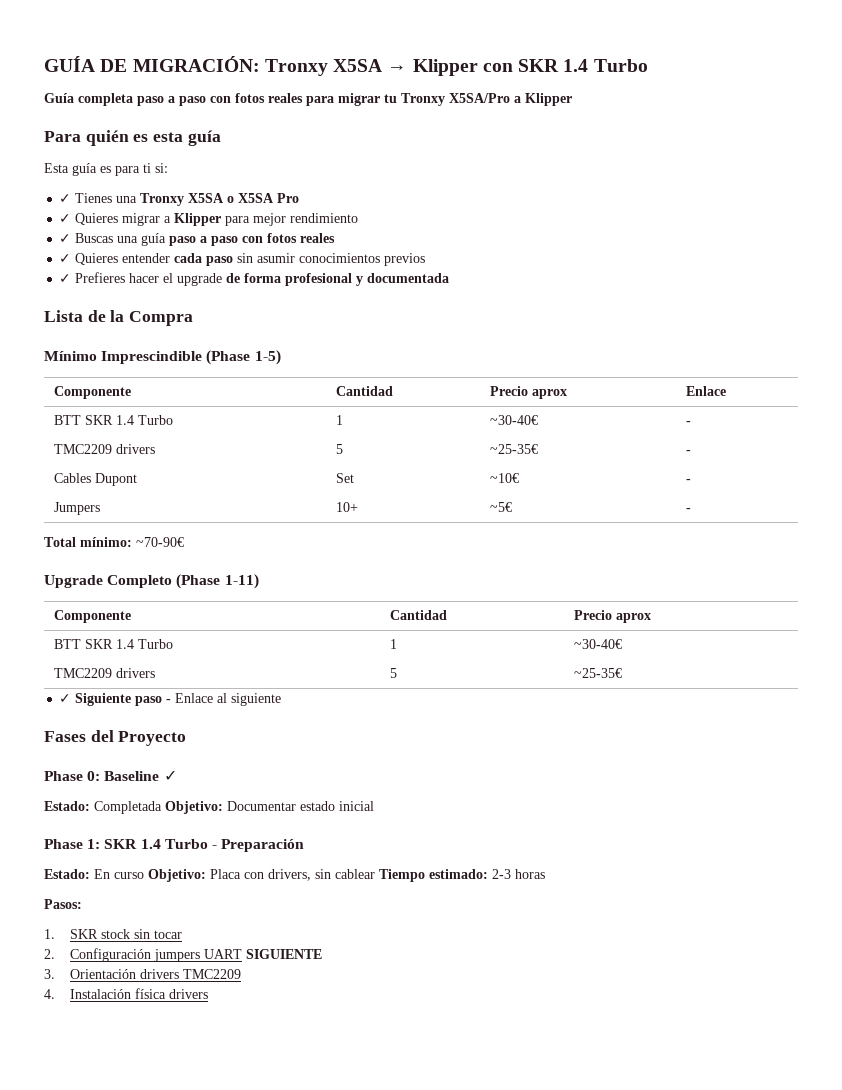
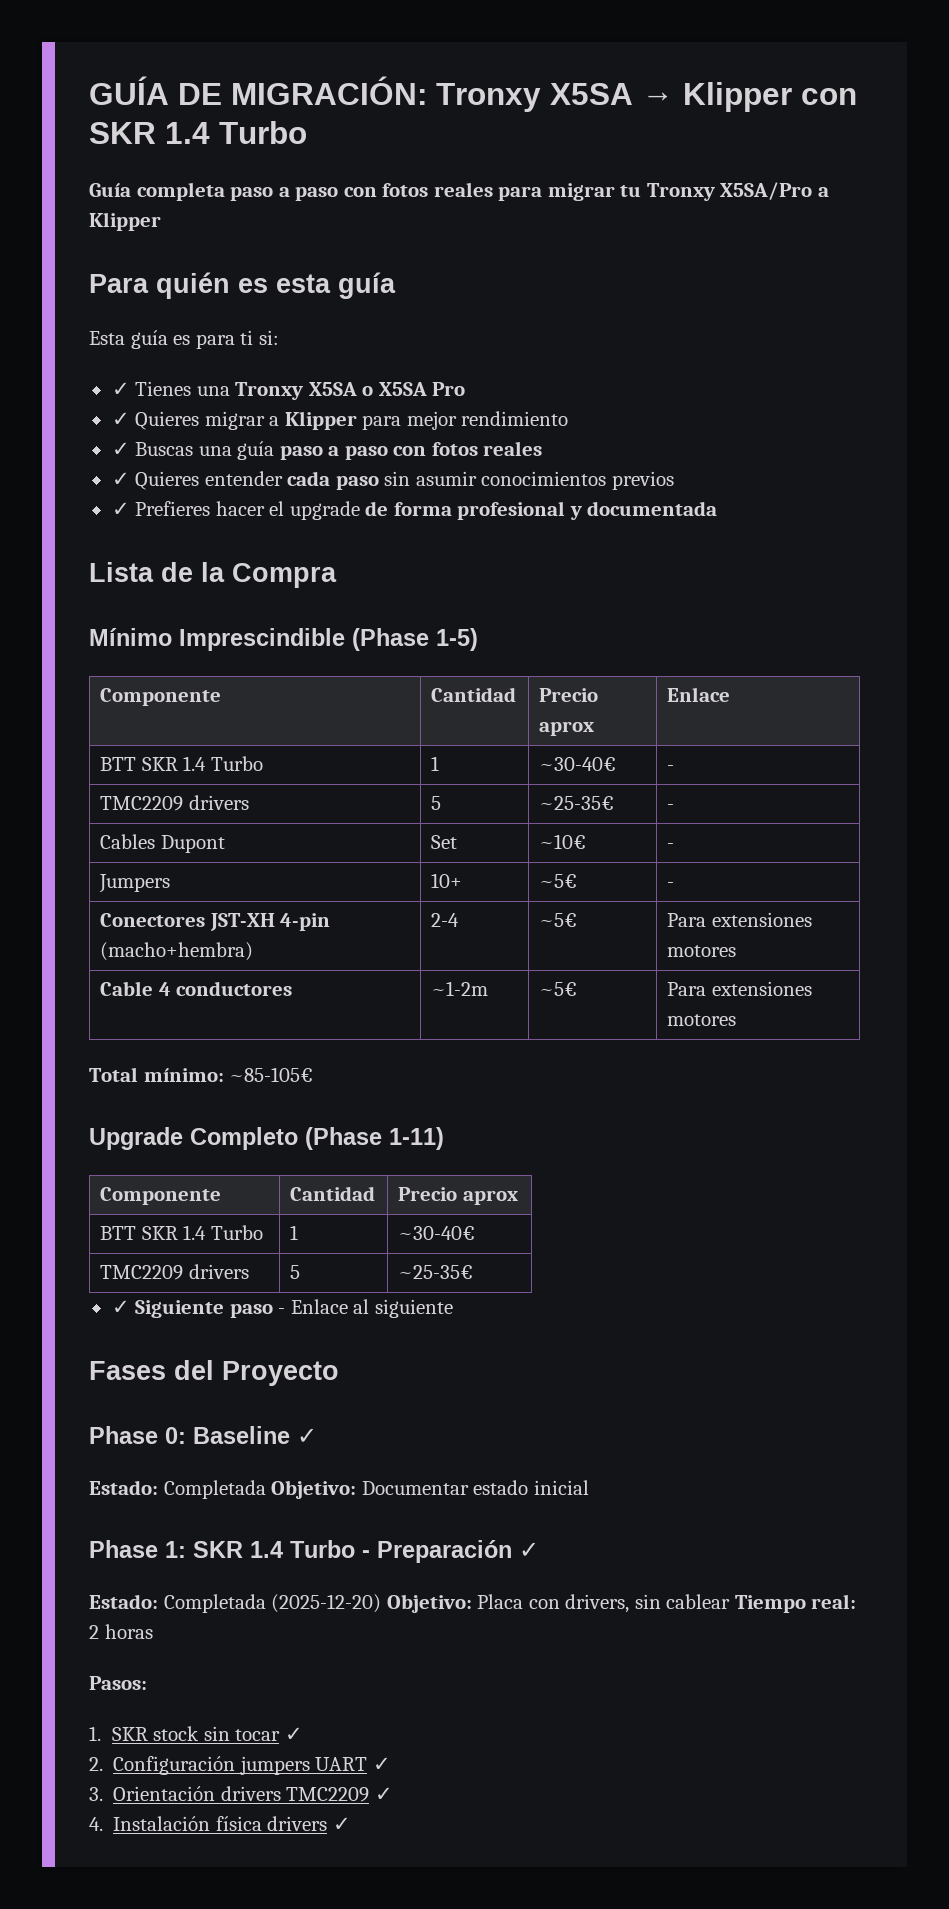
+ Conectores JST-XH 4-pin (macho+hembra) | 2-4 | ~5€ | Para extensiones motores
+ Cable 4 conductores | ~1-2m | ~5€ | Para extensiones motores
- Total mínimo: ~70-90€
+ Total mínimo: ~85-105€
- Phase 1: SKR 1.4 Turbo - Preparación
- Estado: En curso Objetivo: Placa con drivers, sin cablear Tiempo estimado: 2-3 horas
+ Phase 1: SKR 1.4 Turbo - Preparación ✓
+ Estado: Completada (2025-12-20) Objetivo: Placa con drivers, sin cablear Tiempo real: 2 horas
- 1. SKR stock sin tocar
+ 1. SKR stock sin tocar ✓
- 2. Configuración jumpers UART SIGUIENTE
+ 2. Configuración jumpers UART ✓
- 3. Orientación drivers TMC2209
+ 3. Orientación drivers TMC2209 ✓
- 4. Instalación física drivers
+ 4. Instalación física drivers ✓

